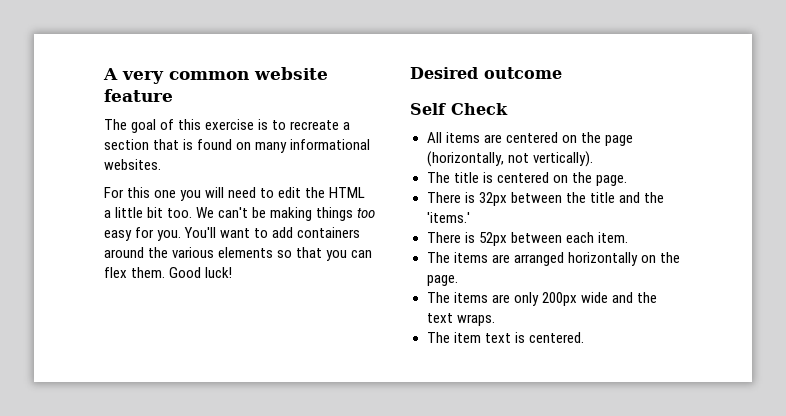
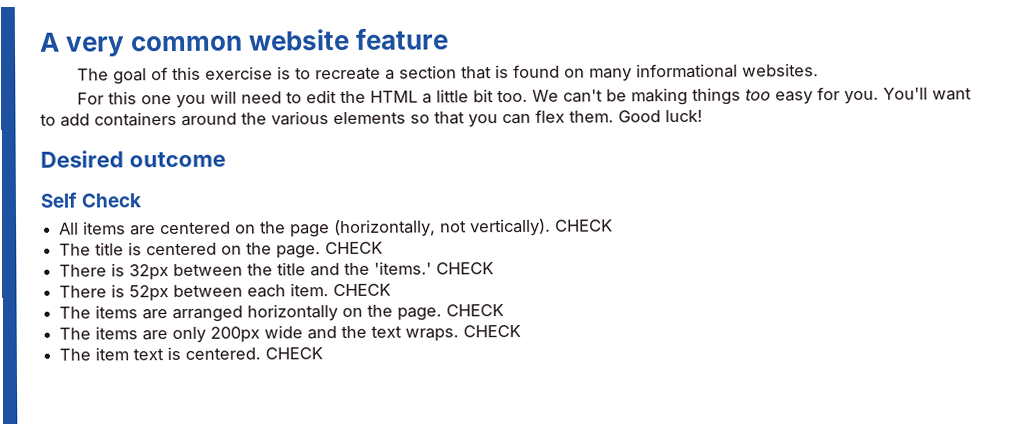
- All items are centered on the page (horizontally, not vertically).
+ All items are centered on the page (horizontally, not vertically). CHECK
- The title is centered on the page.
+ The title is centered on the page. CHECK
- There is 32px between the title and the 'items.'
+ There is 32px between the title and the 'items.' CHECK
- There is 52px between each item.
+ There is 52px between each item. CHECK
- The items are arranged horizontally on the page.
+ The items are arranged horizontally on the page. CHECK
- The items are only 200px wide and the text wraps.
+ The items are only 200px wide and the text wraps. CHECK
- The item text is centered.
+ The item text is centered. CHECK

